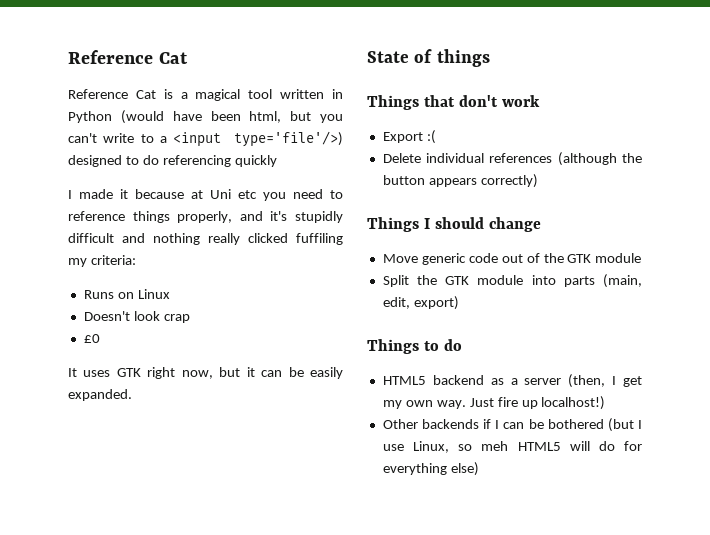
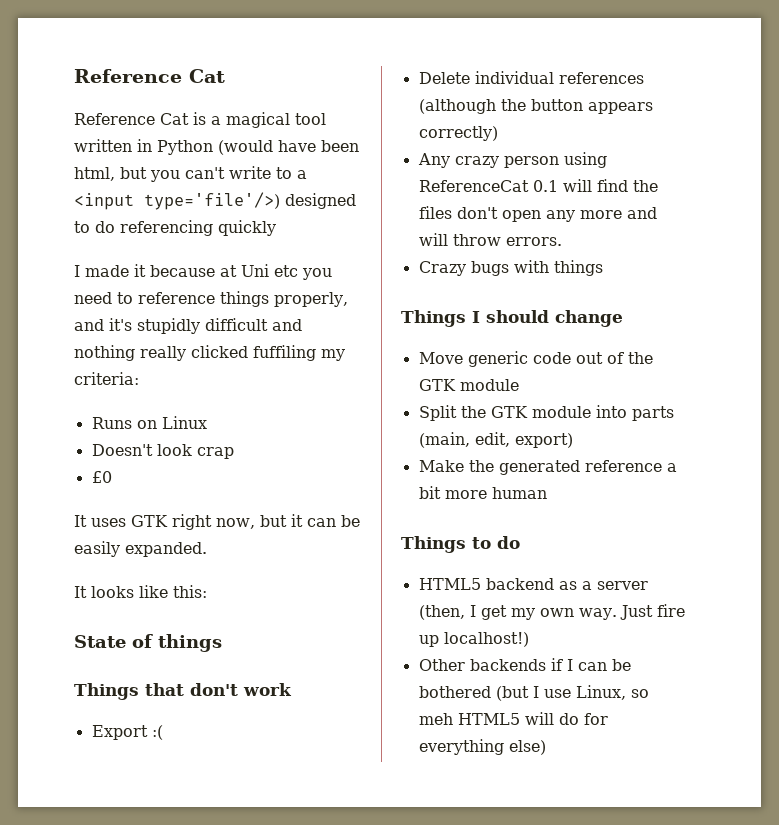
+ It looks like this:
+ Any crazy person using ReferenceCat 0.1 will find the files don't open any more and will throw errors.
+ Crazy bugs with things
+ Make the generated reference a bit more human

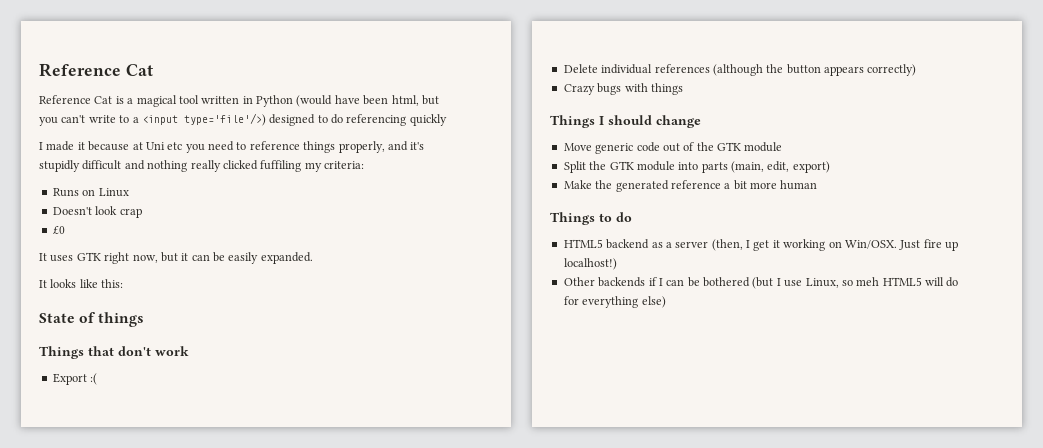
- Any crazy person using ReferenceCat 0.1 will find the files don't open any more and will throw errors.
- HTML5 backend as a server (then, I get my own way.
+ HTML5 backend as a server (then, I get it working on Win/OSX.

